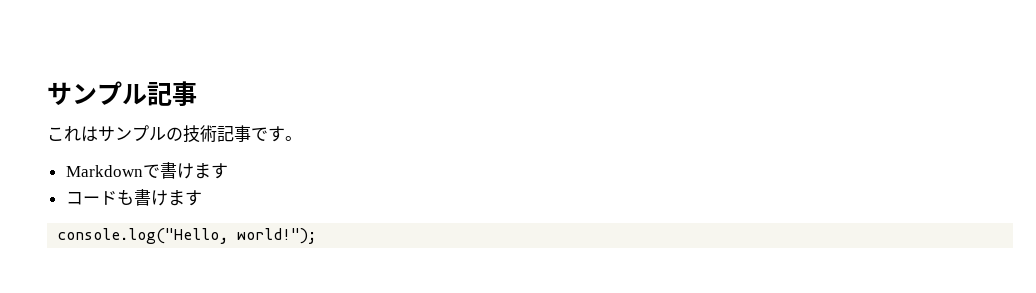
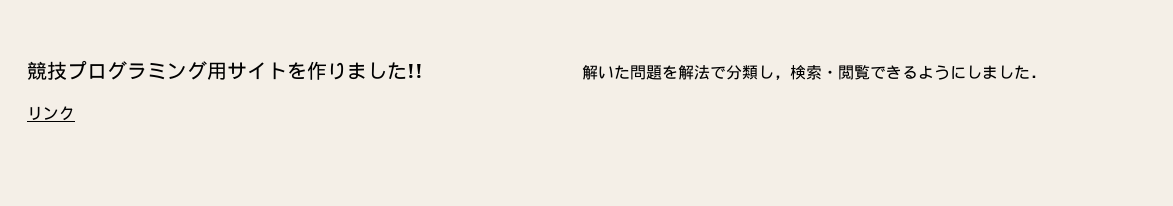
- サンプル記事
- これはサンプルの技術記事です。
- Markdownで書けます
- コードも書けます
- console.log("Hello, world!");
+ 競技プログラミング用サイトを作りました!!
+ リンク
+ 解いた問題を解法で分類し，検索・閲覧できるようにしました．

